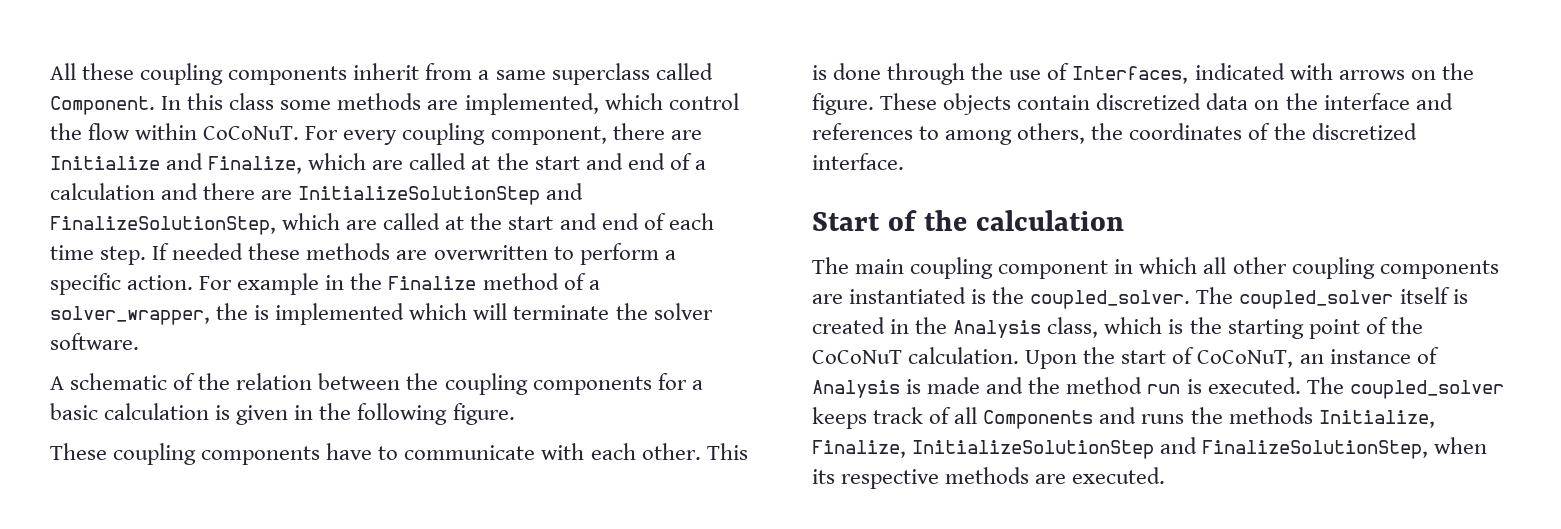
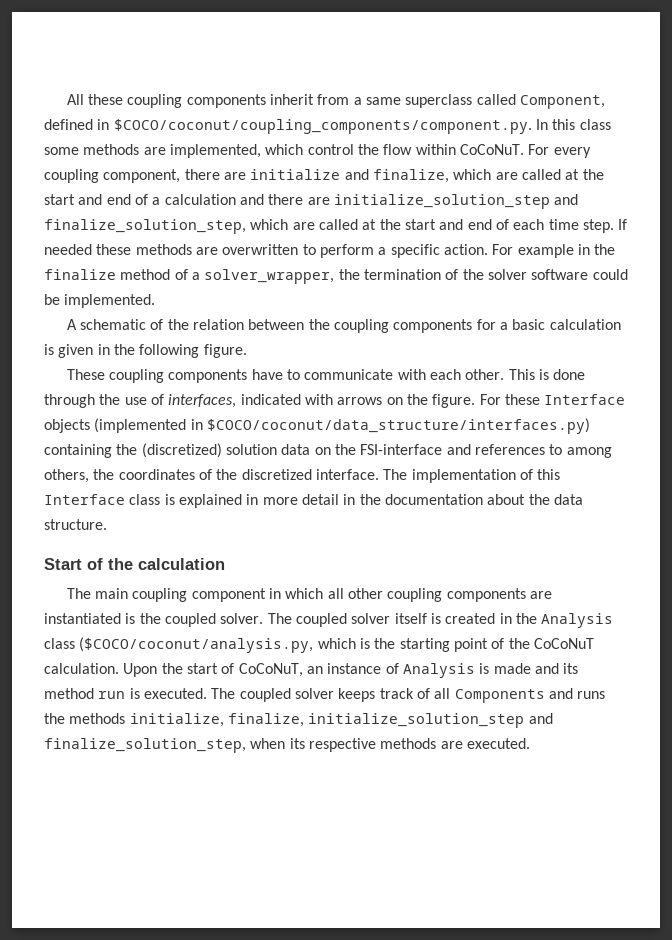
- All these coupling components inherit from a same superclass called Component. In this class some methods are implemented, which control the flow within CoCoNuT.
+ All these coupling components inherit from a same superclass called Component, defined in $COCO/coconut/coupling_components/component.py. In this class some methods are implemented, which control the flow within CoCoNuT.
- For every coupling component, there are Initialize and Finalize, which are called at the start and end of a calculation and there are InitializeSolutionStep and FinalizeSolutionStep, which are called at the start and end of each time step.
+ For every coupling component, there are initialize and finalize, which are called at the start and end of a calculation and there are initialize_solution_step and finalize_solution_step, which are called at the start and end of each time step.
- For example in the Finalize method of a solver_wrapper, the is implemented which will terminate the solver software.
+ For example in the finalize method of a solver_wrapper, the termination of the solver software could be implemented.
- This is done through the use of Interfaces, indicated with arrows on the figure.
+ This is done through the use of interfaces, indicated with arrows on the figure.
- These objects contain discretized data on the interface and references to among others, the coordinates of the discretized interface.
+ For these Interface objects (implemented in $COCO/coconut/data_structure/interfaces.py) containing the (discretized) solution data on the FSI-interface and references to among others, the coordinates of the discretized interface. The implementation of this Interface class is explained in more detail in the documentation about the data structure.
- The main coupling component in which all other coupling components are instantiated is the coupled_solver. The coupled_solver itself is created in the Analysis class, which is the starting point of the CoCoNuT calculation.
+ The main coupling component in which all other coupling components are instantiated is the coupled solver. The coupled solver itself is created in the Analysis class ($COCO/coconut/analysis.py, which is the starting point of the CoCoNuT calculation.
- Upon the start of CoCoNuT, an instance of Analysis is made and the method run is executed.
+ Upon the start of CoCoNuT, an instance of Analysis is made and its method run is executed.
- The coupled_solver keeps track of all Components and runs the methods Initialize, Finalize, InitializeSolutionStep and FinalizeSolutionStep, when its respective methods are executed.
+ The coupled solver keeps track of all Components and runs the methods initialize, finalize, initialize_solution_step and finalize_solution_step, when its respective methods are executed.

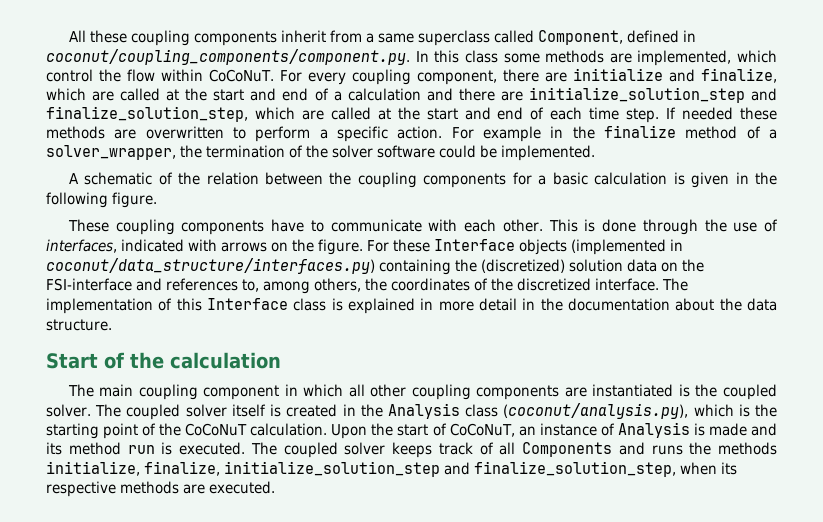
- All these coupling components inherit from a same superclass called Component, defined in $COCO/coconut/coupling_components/component.py. In this class some methods are implemented, which control the flow within CoCoNuT.
+ All these coupling components inherit from a same superclass called Component, defined in coconut/coupling_components/component.py. In this class some methods are implemented, which control the flow within CoCoNuT.
- For these Interface objects (implemented in $COCO/coconut/data_structure/interfaces.py) containing the (discretized) solution data on the FSI-interface and references to among others, the coordinates of the discretized interface.
+ For these Interface objects (implemented in coconut/data_structure/interfaces.py) containing the (discretized) solution data on the FSI-interface and references to, among others, the coordinates of the discretized interface.
- The coupled solver itself is created in the Analysis class ($COCO/coconut/analysis.py, which is the starting point of the CoCoNuT calculation.
+ The coupled solver itself is created in the Analysis class (coconut/analysis.py), which is the starting point of the CoCoNuT calculation.

